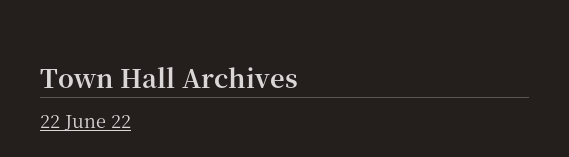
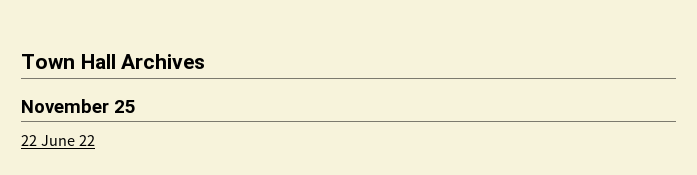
+ November 25

